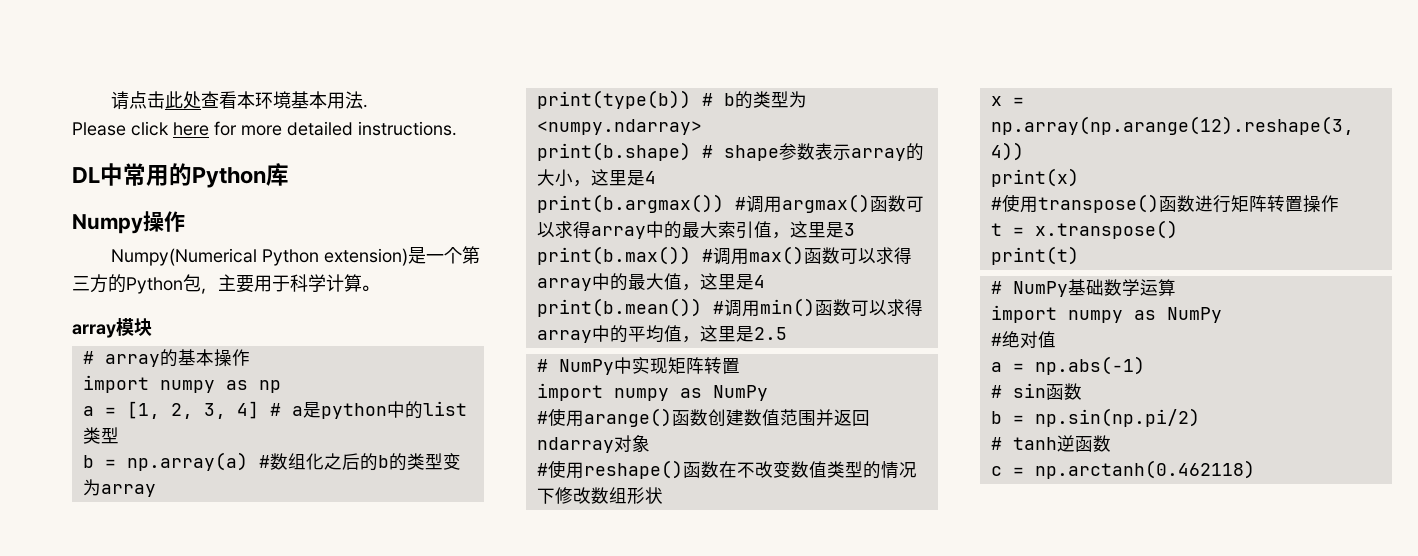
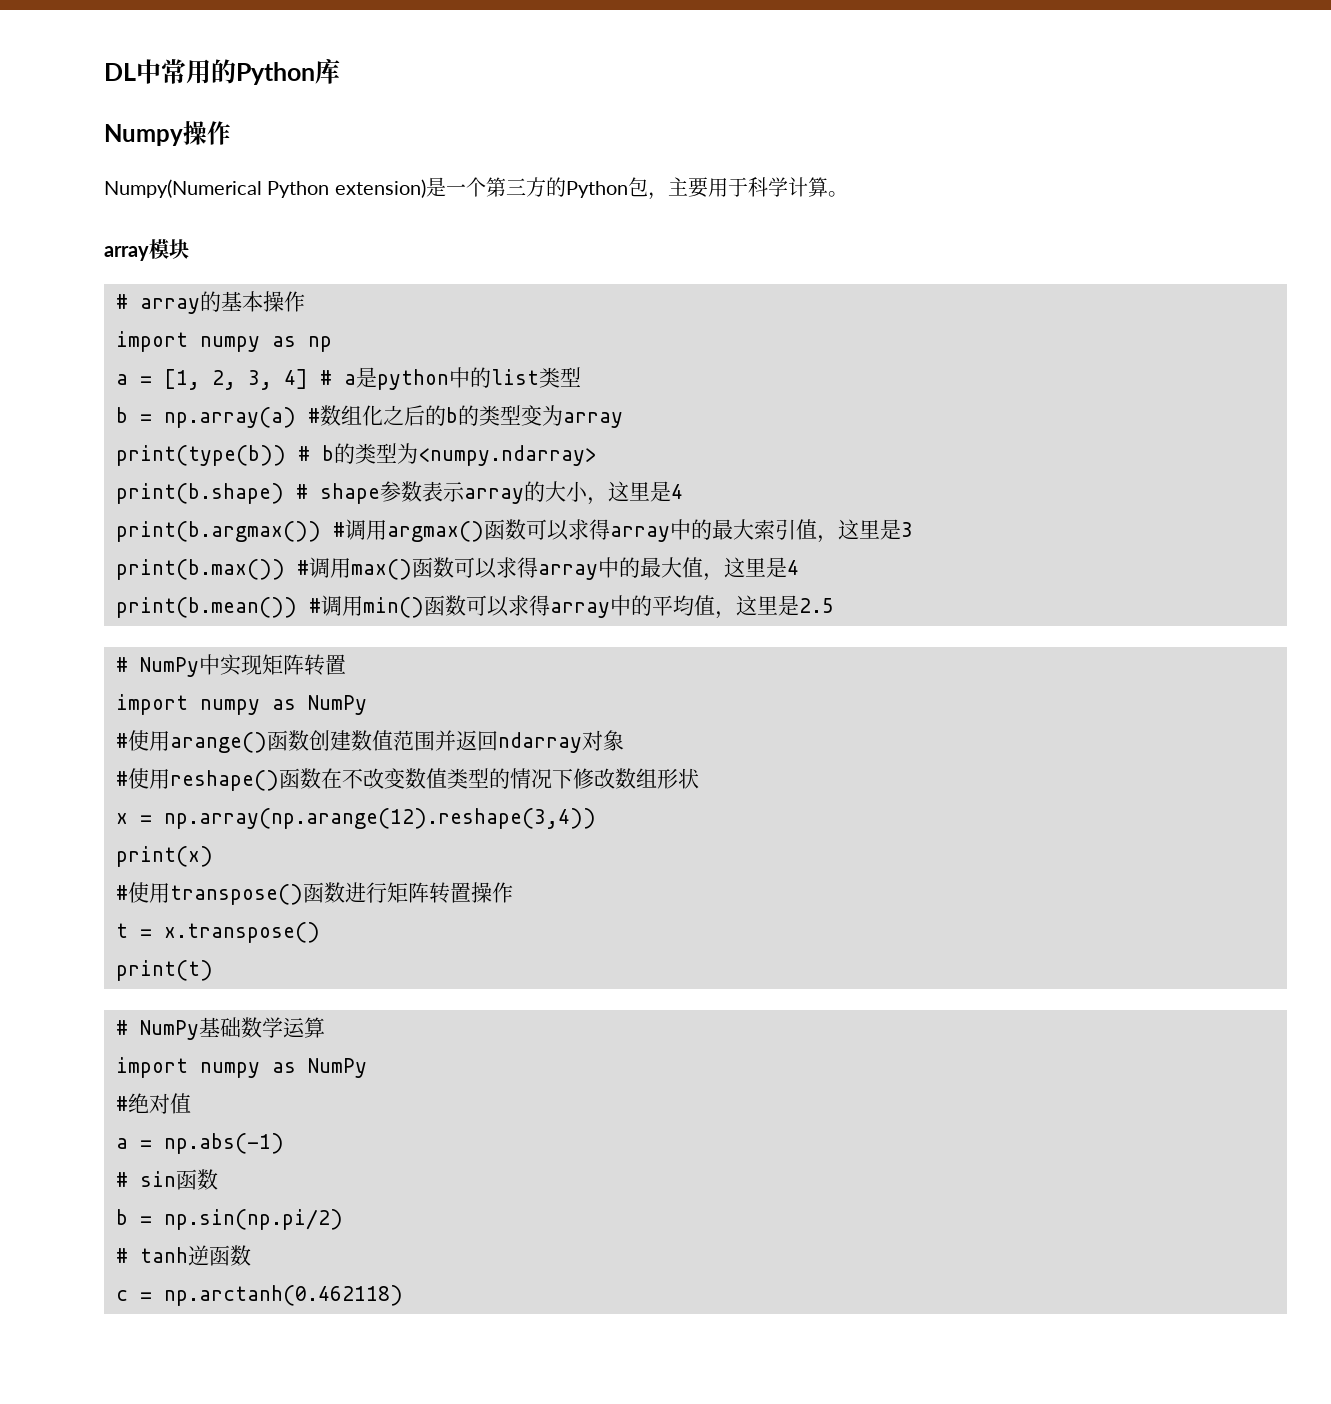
- 请点击此处查看本环境基本用法.
- Please click here for more detailed instructions.

